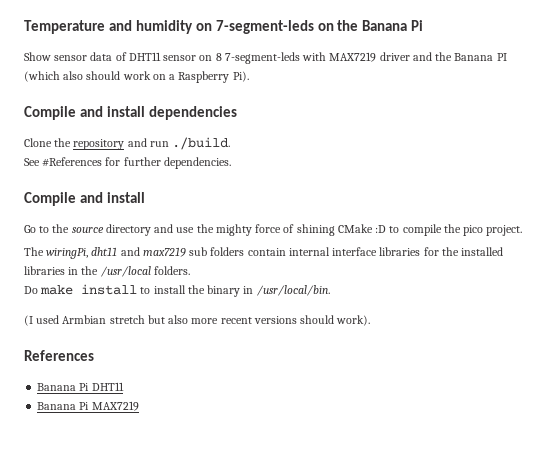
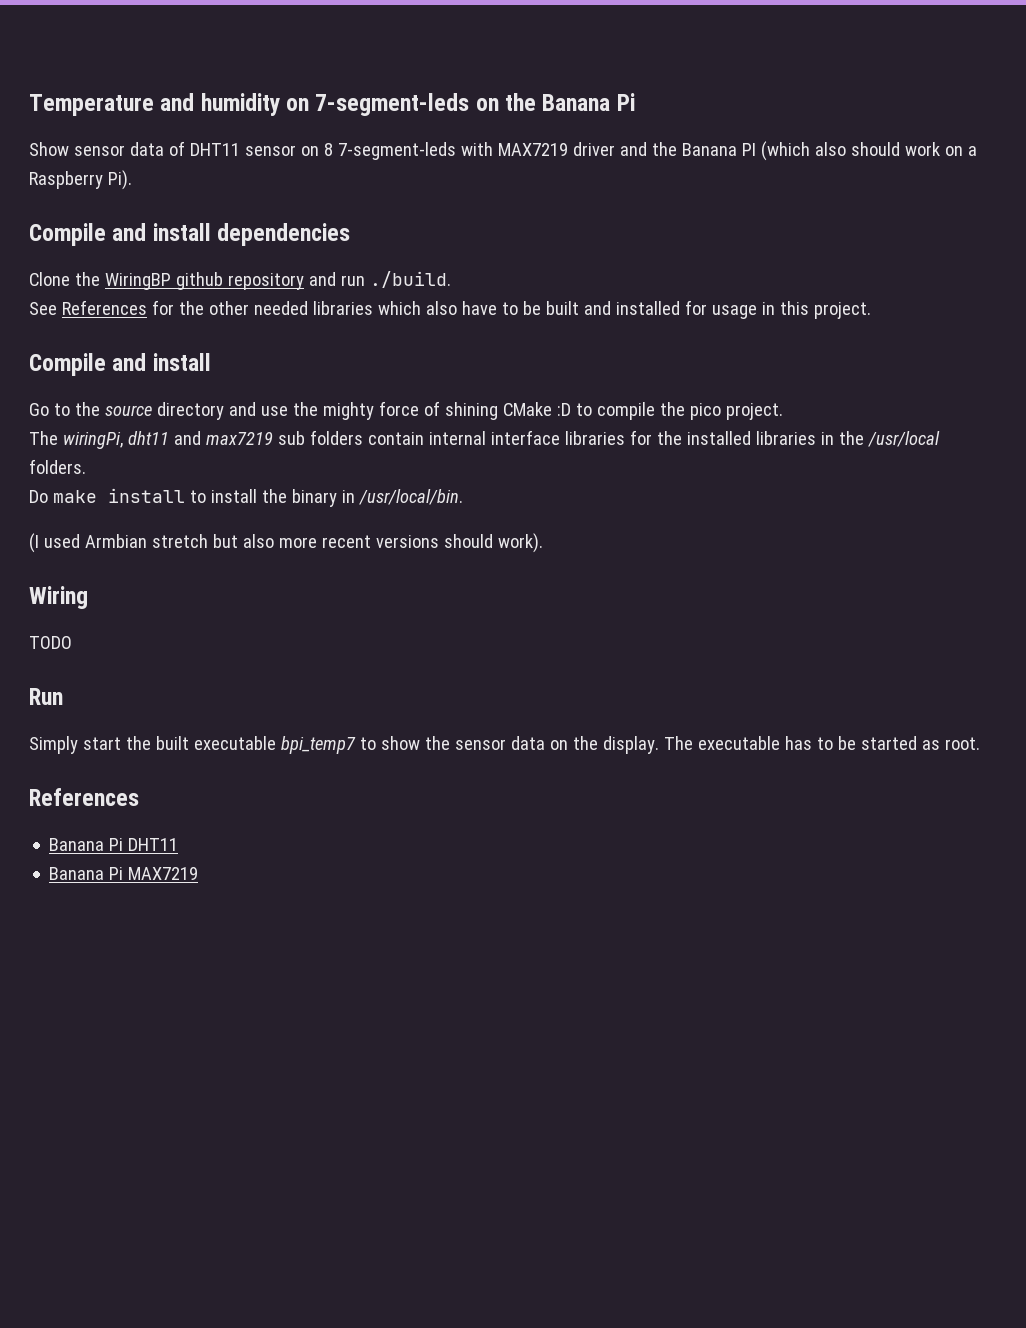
- Clone the repository and run ./build.
+ Clone the WiringBP github repository and run ./build.
- See #References for further dependencies.
+ See References for the other needed libraries which also have to be built and installed for usage in this project.
+ Wiring
+ TODO
+ Run
+ Simply start the built executable bpi_temp7 to show the sensor data on the display. The executable has to be started as root.

